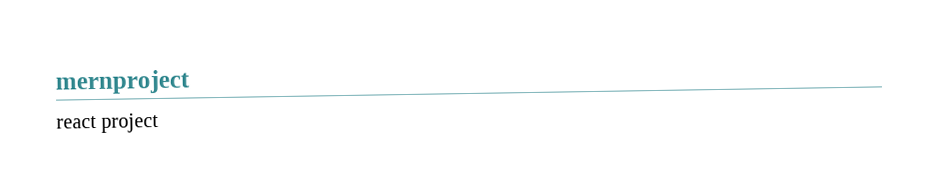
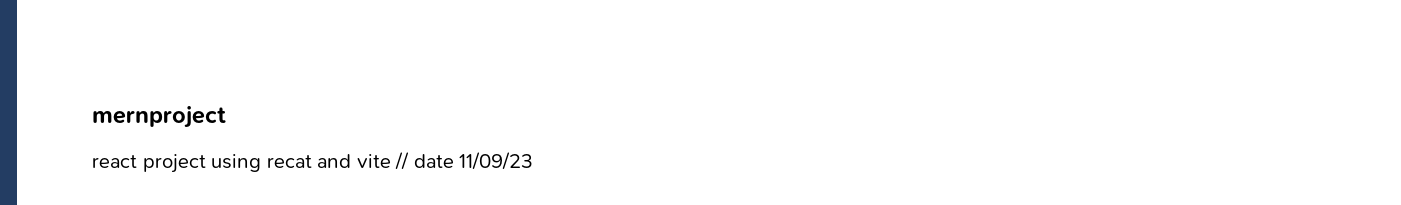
- react project
+ react project using recat and vite // date 11/09/23

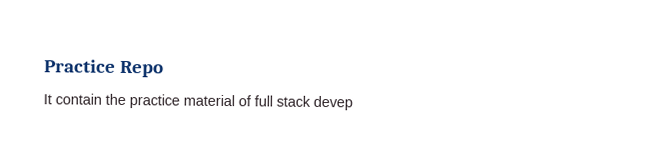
- mernproject
- react project using recat and vite // date 11/09/23
+ Practice Repo
+ It contain the practice material of full stack devep

